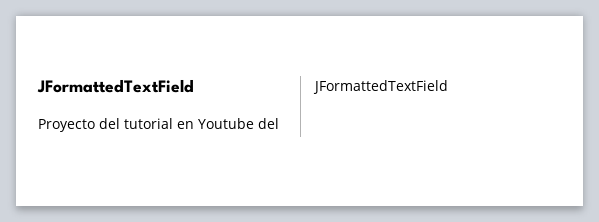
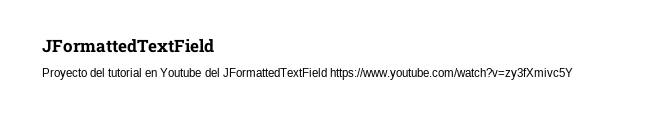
- Proyecto del tutorial en Youtube del JFormattedTextField
+ Proyecto del tutorial en Youtube del JFormattedTextField https://www.youtube.com/watch?v=zy3fXmivc5Y

